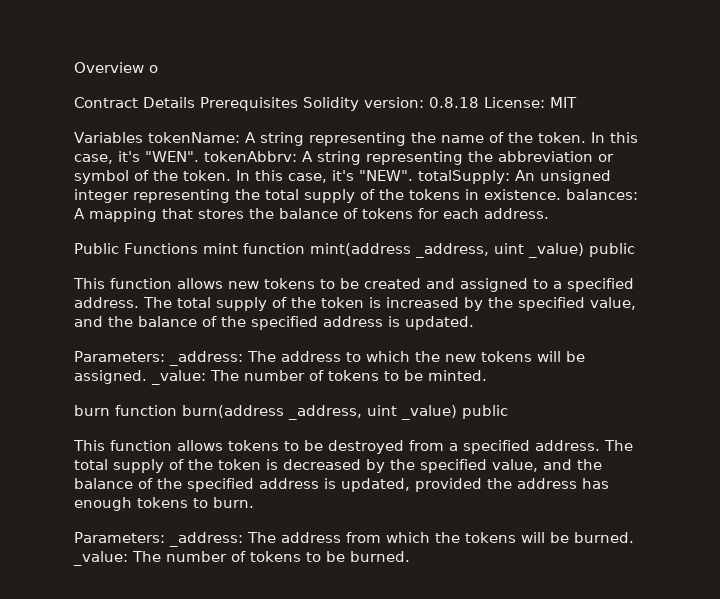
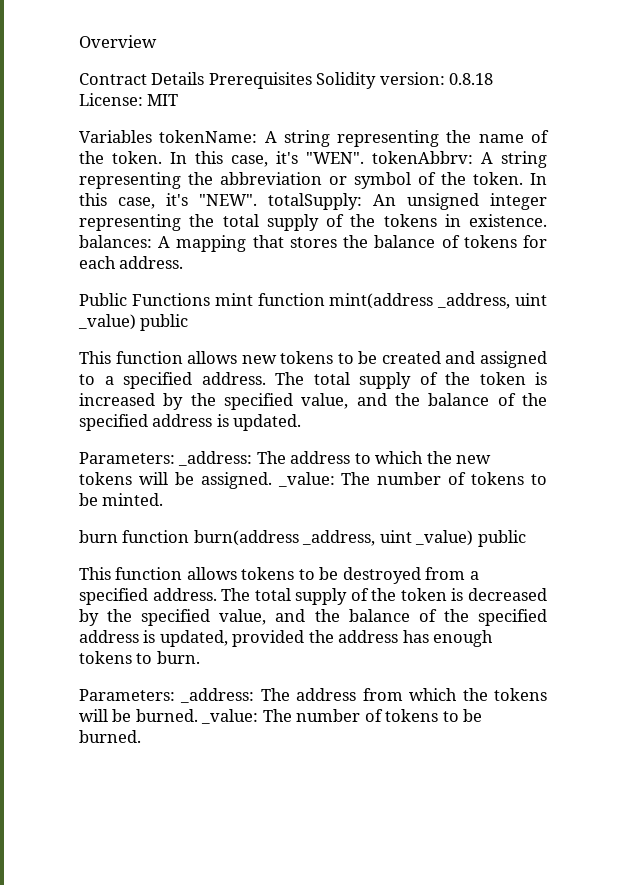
- Overview o
+ Overview

